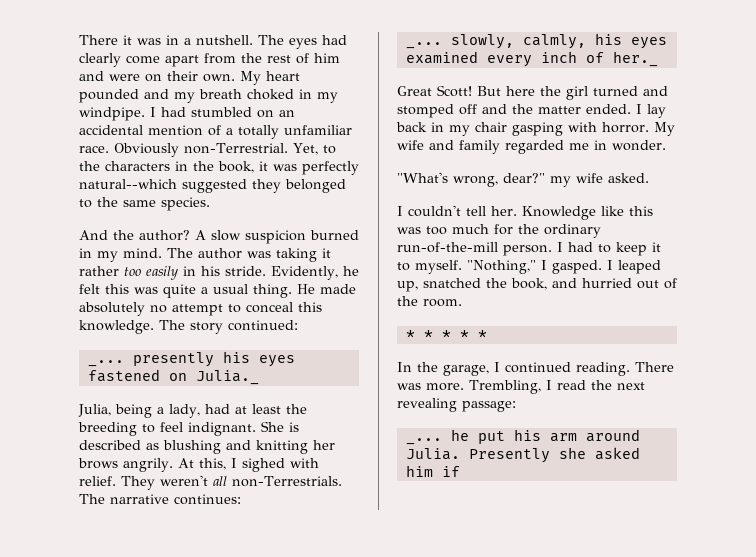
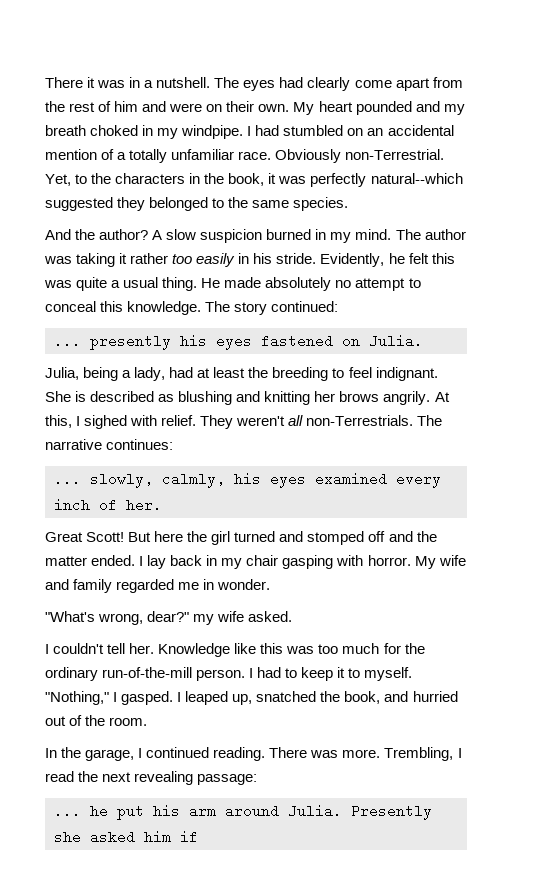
- _... presently his eyes fastened on Julia._
+ ... presently his eyes fastened on Julia.
- _... slowly, calmly, his eyes examined every inch of her._
+ ... slowly, calmly, his eyes examined every inch of her.
- * * * * *
- _... he put his arm around Julia.
+ ... he put his arm around Julia.

